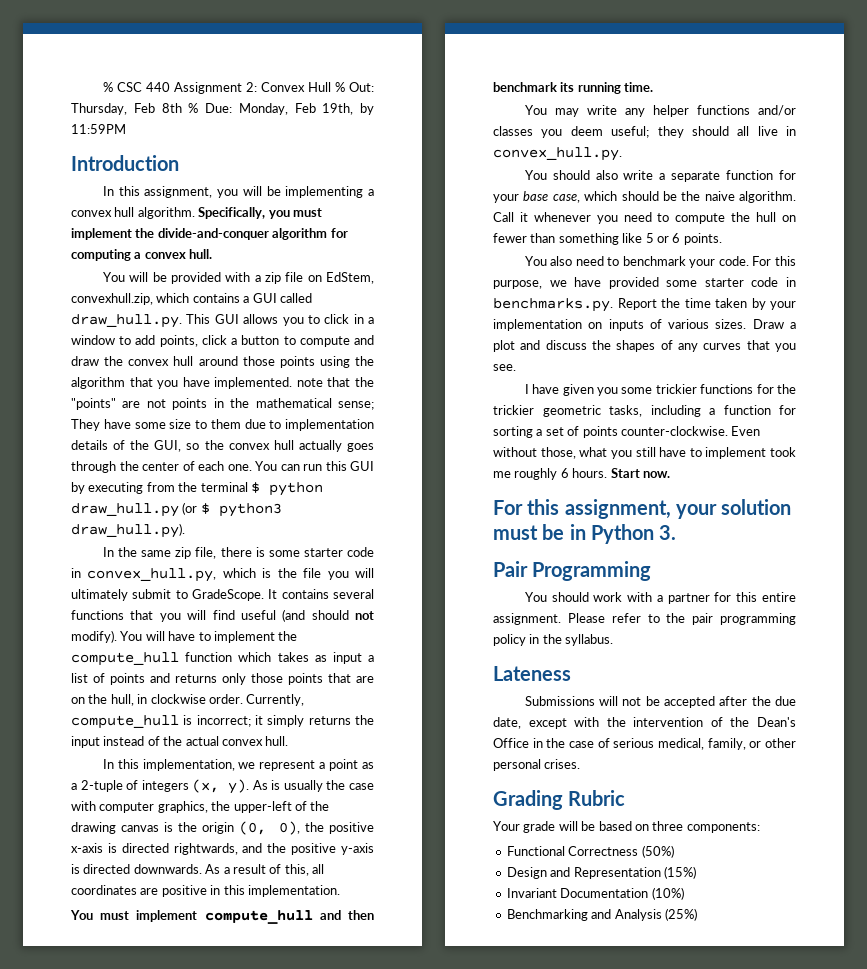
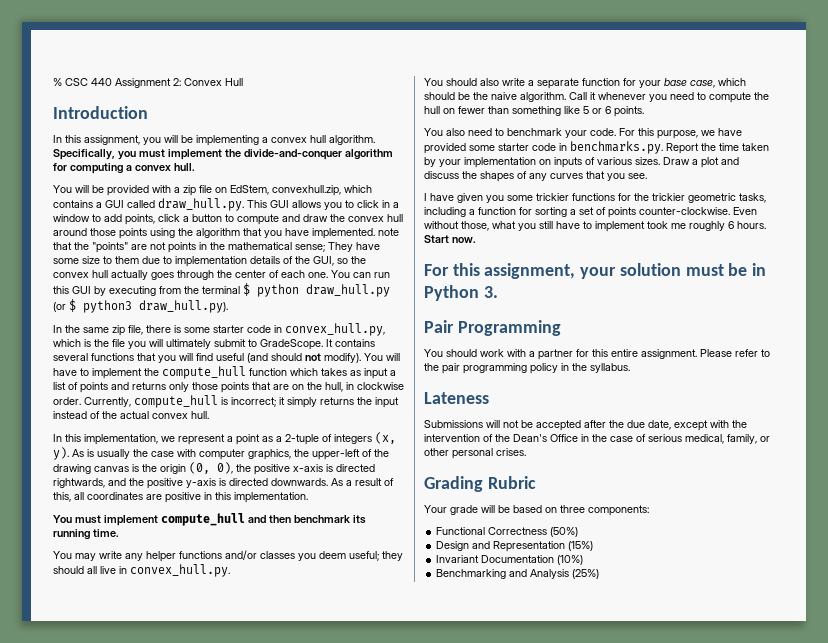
- % CSC 440 Assignment 2: Convex Hull % Out: Thursday, Feb 8th % Due: Monday, Feb 19th, by 11:59PM
+ % CSC 440 Assignment 2: Convex Hull

